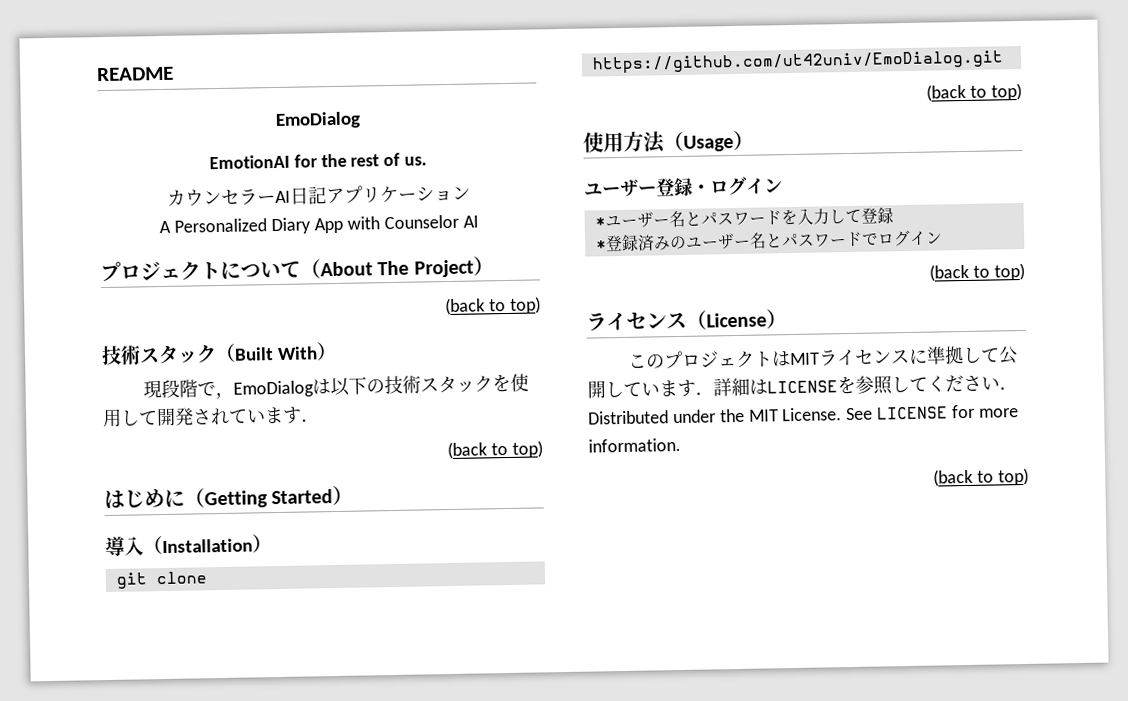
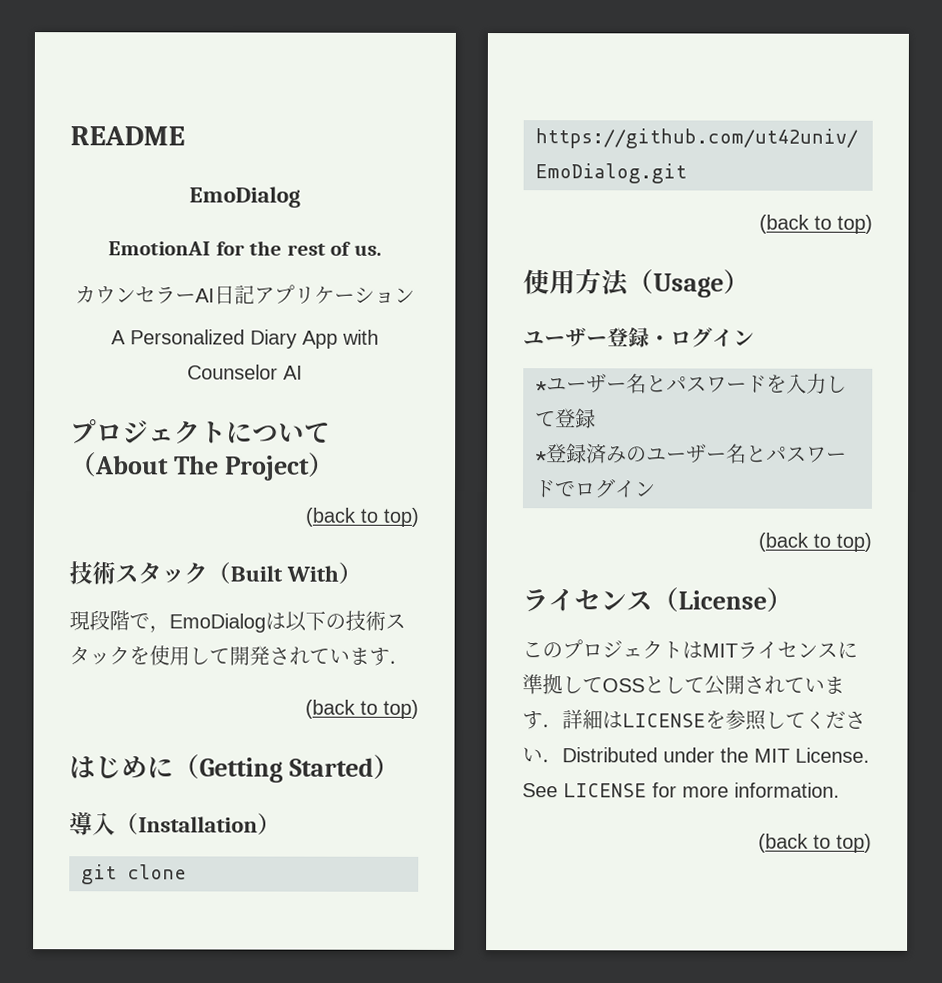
- このプロジェクトはMITライセンスに準拠して公開しています．詳細はLICENSEを参照してください．Distributed under the MIT License.
+ このプロジェクトはMITライセンスに準拠してOSSとして公開されています．詳細はLICENSEを参照してください．Distributed under the MIT License.

